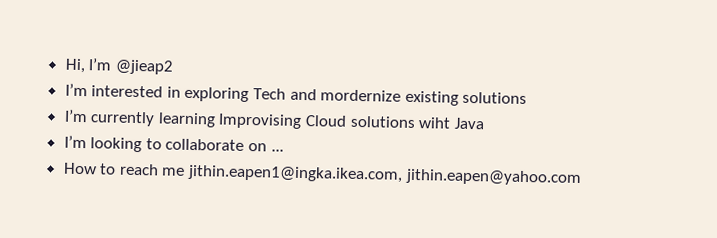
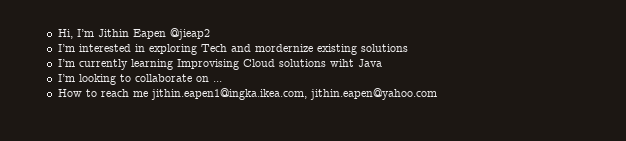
- Hi, I’m @jieap2
+ Hi, I’m Jithin Eapen @jieap2

